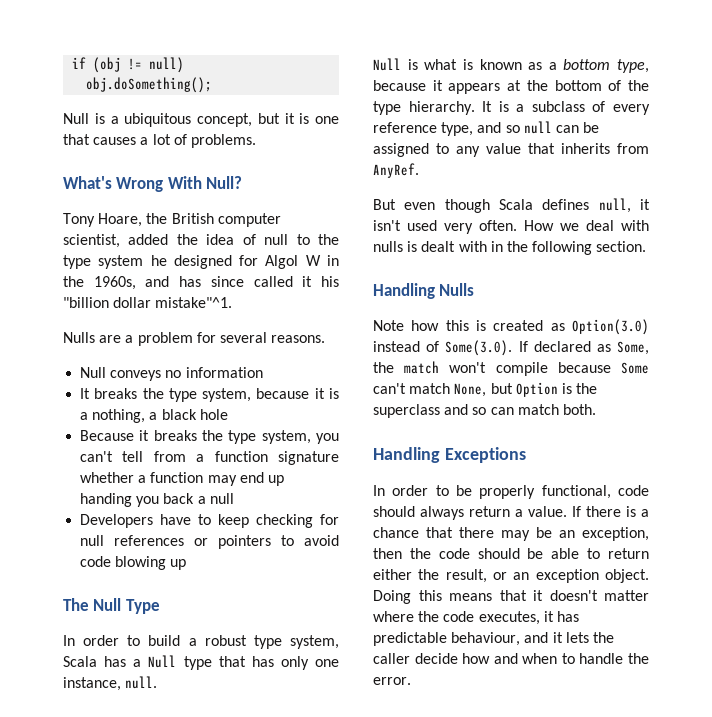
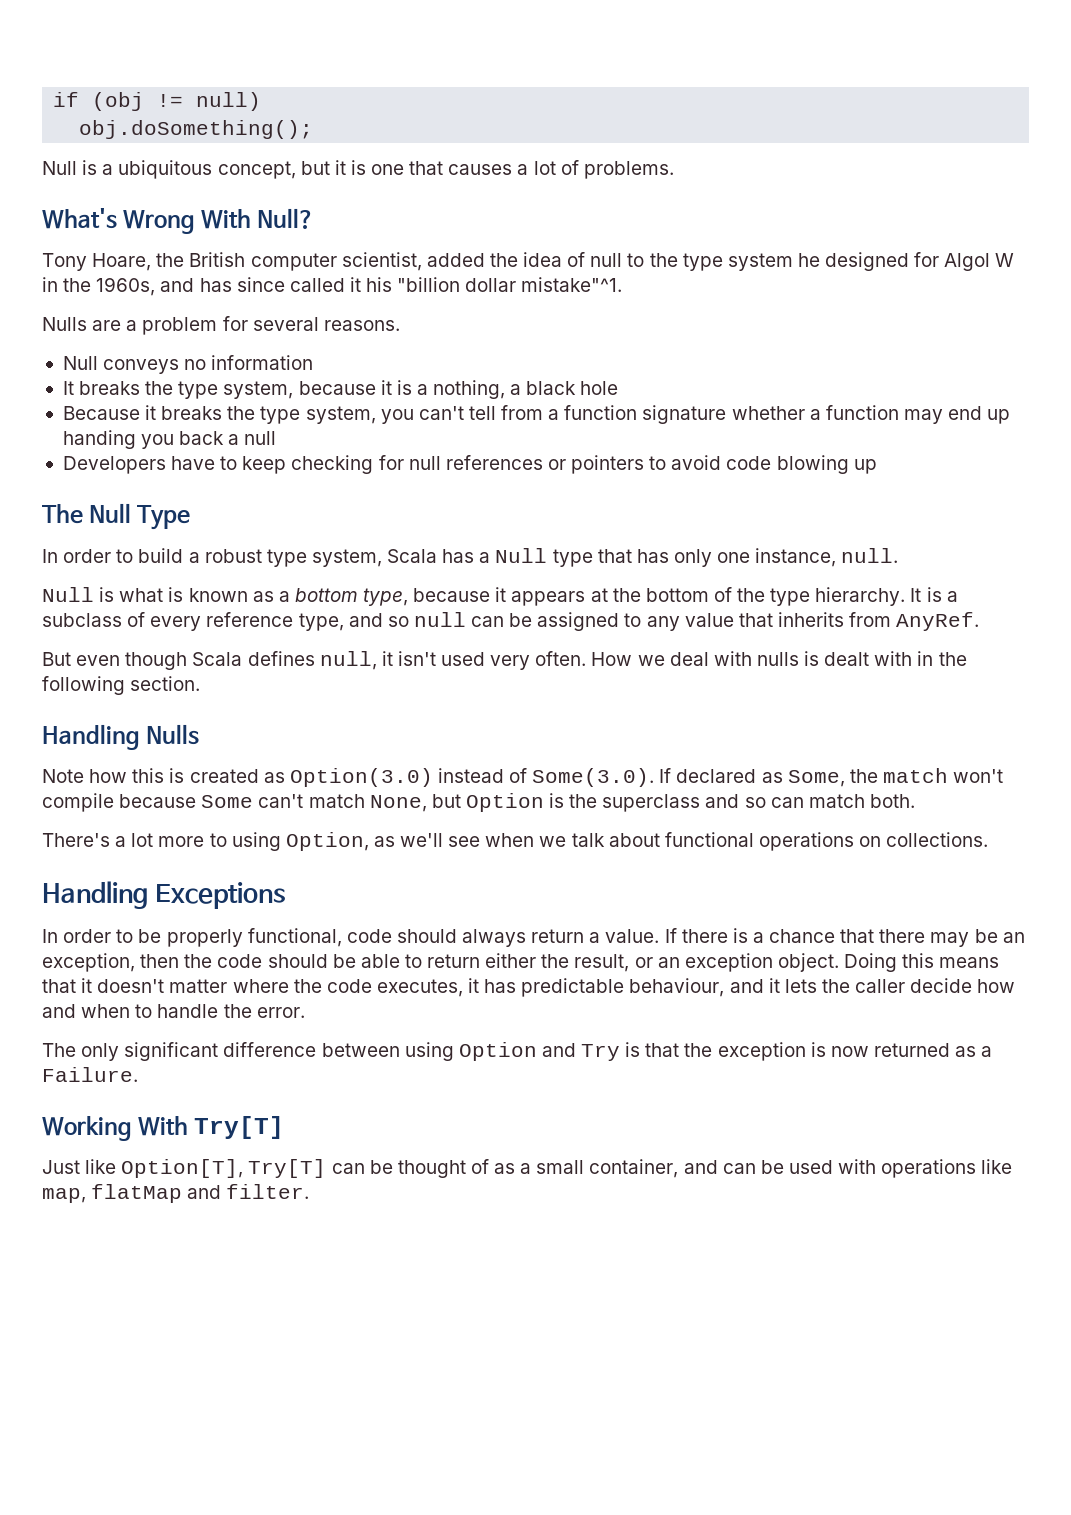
+ There's a lot more to using Option, as we'll see when we talk about functional operations on collections.
+ The only significant difference between using Option and Try is that the exception is now returned as a Failure.
+ Working With Try[T]
+ Just like Option[T], Try[T] can be thought of as a small container, and can be used with operations like map, flatMap and filter.

